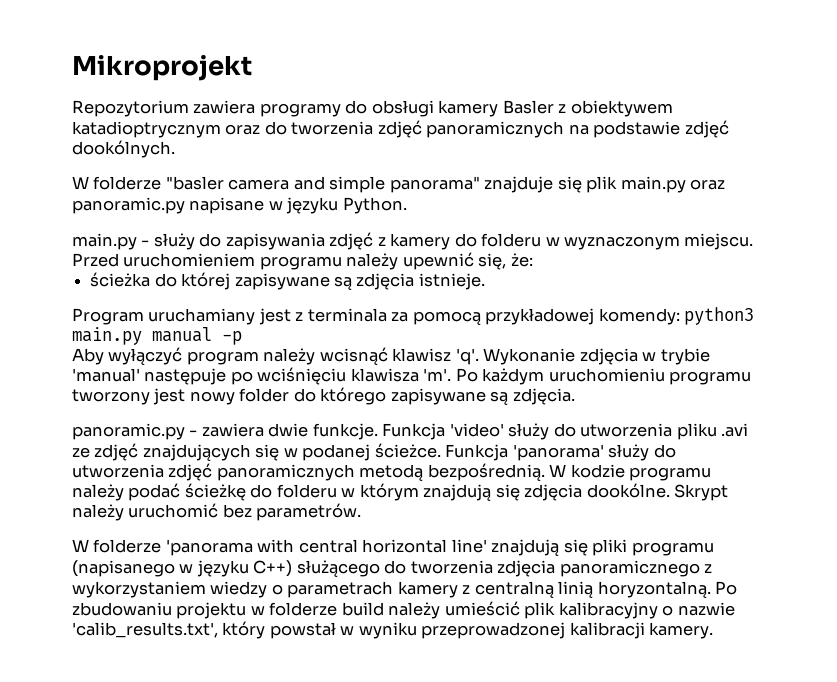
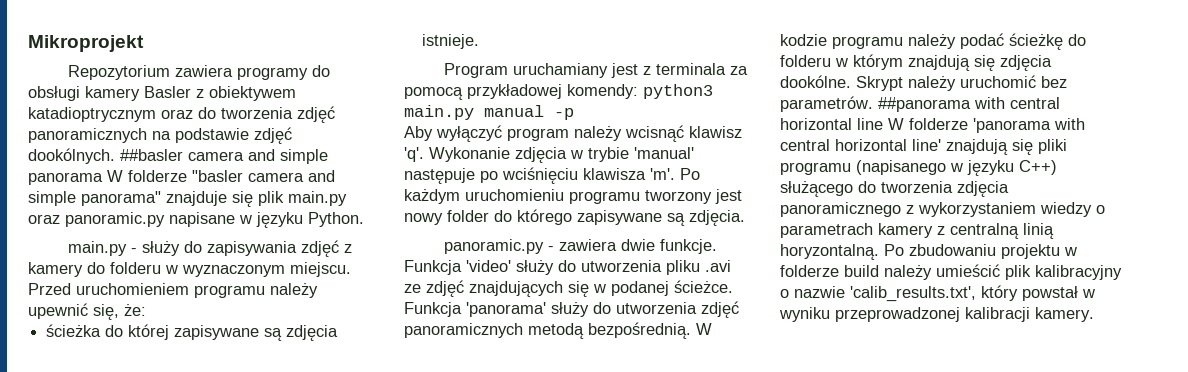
- Repozytorium zawiera programy do obsługi kamery Basler z obiektywem katadioptrycznym oraz do tworzenia zdjęć panoramicznych na podstawie zdjęć dookólnych.
- W folderze "basler camera and simple panorama" znajduje się plik main.py oraz panoramic.py napisane w języku Python.
+ Repozytorium zawiera programy do obsługi kamery Basler z obiektywem katadioptrycznym oraz do tworzenia zdjęć panoramicznych na podstawie zdjęć dookólnych. ##basler camera and simple panorama W folderze "basler camera and simple panorama" znajduje się plik main.py oraz panoramic.py napisane w języku Python.
- Skrypt należy uruchomić bez parametrów.
- W folderze 'panorama with central horizontal line' znajdują się pliki programu (napisanego w języku C++) służącego do tworzenia zdjęcia panoramicznego z wykorzystaniem wiedzy o parametrach kamery z centralną linią horyzontalną.
+ Skrypt należy uruchomić bez parametrów. ##panorama with central horizontal line W folderze 'panorama with central horizontal line' znajdują się pliki programu (napisanego w języku C++) służącego do tworzenia zdjęcia panoramicznego z wykorzystaniem wiedzy o parametrach kamery z centralną linią horyzontalną.

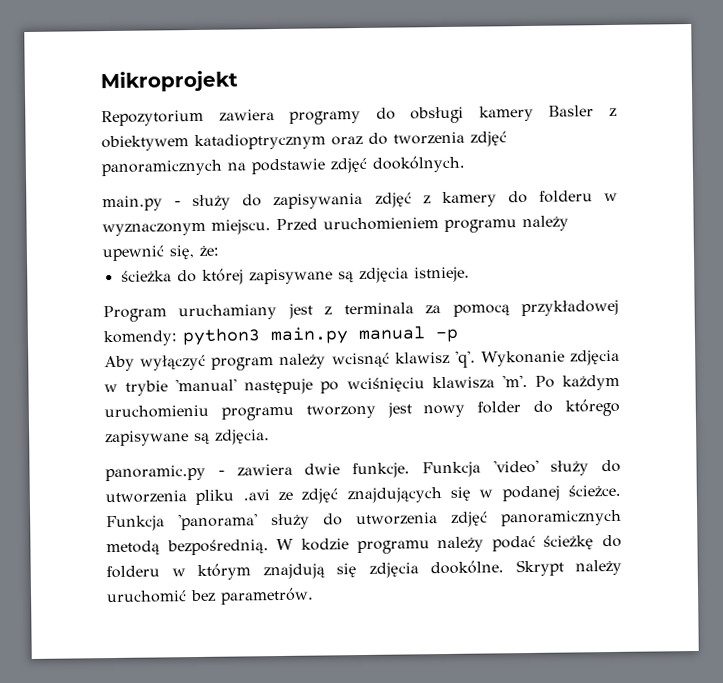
- ##basler camera and simple panorama W folderze "basler camera and simple panorama" znajduje się plik main.py oraz panoramic.py napisane w języku Python.
- ##panorama with central horizontal line W folderze 'panorama with central horizontal line' znajdują się pliki programu (napisanego w języku C++) służącego do tworzenia zdjęcia panoramicznego z wykorzystaniem wiedzy o parametrach kamery z centralną linią horyzontalną. Po zbudowaniu projektu w folderze build należy umieścić plik kalibracyjny o nazwie 'calib_results.txt', który powstał w wyniku przeprowadzonej kalibracji kamery.

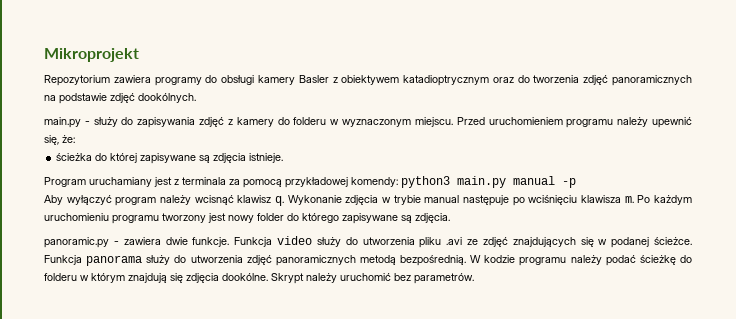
- Aby wyłączyć program należy wcisnąć klawisz 'q'.
+ Aby wyłączyć program należy wcisnąć klawisz q.
- Wykonanie zdjęcia w trybie 'manual' następuje po wciśnięciu klawisza 'm'.
+ Wykonanie zdjęcia w trybie manual następuje po wciśnięciu klawisza m.
- Funkcja 'video' służy do utworzenia pliku .avi ze zdjęć znajdujących się w podanej ścieżce.
+ Funkcja video służy do utworzenia pliku .avi ze zdjęć znajdujących się w podanej ścieżce.
- Funkcja 'panorama' służy do utworzenia zdjęć panoramicznych metodą bezpośrednią.
+ Funkcja panorama służy do utworzenia zdjęć panoramicznych metodą bezpośrednią.

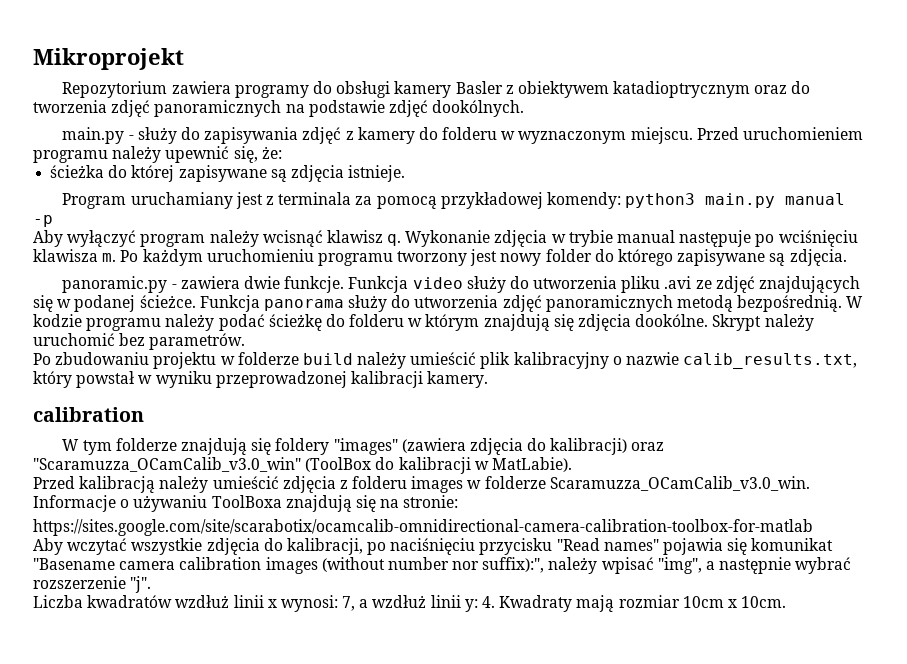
+ Po zbudowaniu projektu w folderze build należy umieścić plik kalibracyjny o nazwie calib_results.txt, który powstał w wyniku przeprowadzonej kalibracji kamery.
+ calibration
+ W tym folderze znajdują się foldery "images" (zawiera zdjęcia do kalibracji) oraz "Scaramuzza_OCamCalib_v3.0_win" (ToolBox do kalibracji w MatLabie).
+ Przed kalibracją należy umieścić zdjęcia z folderu images w folderze Scaramuzza_OCamCalib_v3.0_win. Informacje o używaniu ToolBoxa znajdują się na stronie:
+ https://sites.google.com/site/scarabotix/ocamcalib-omnidirectional-camera-calibration-toolbox-for-matlab
+ Aby wczytać wszystkie zdjęcia do kalibracji, po naciśnięciu przycisku "Read names" pojawia się komunikat "Basename camera calibration images (without number nor suffix):", należy wpisać "img", a następnie wybrać rozszerzenie "j".
+ Liczba kwadratów wzdłuż linii x wynosi: 7, a wzdłuż linii y: 4. Kwadraty mają rozmiar 10cm x 10cm.

